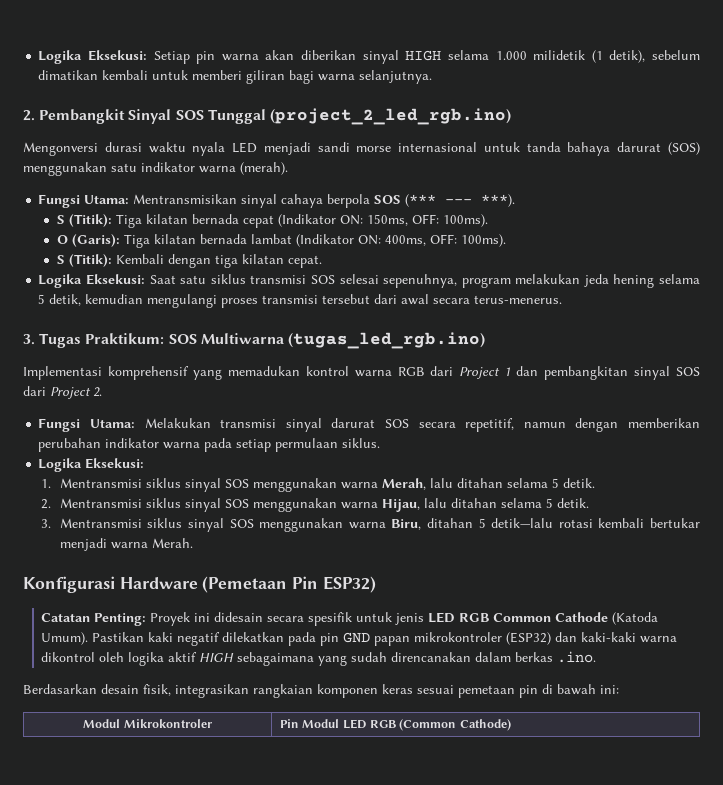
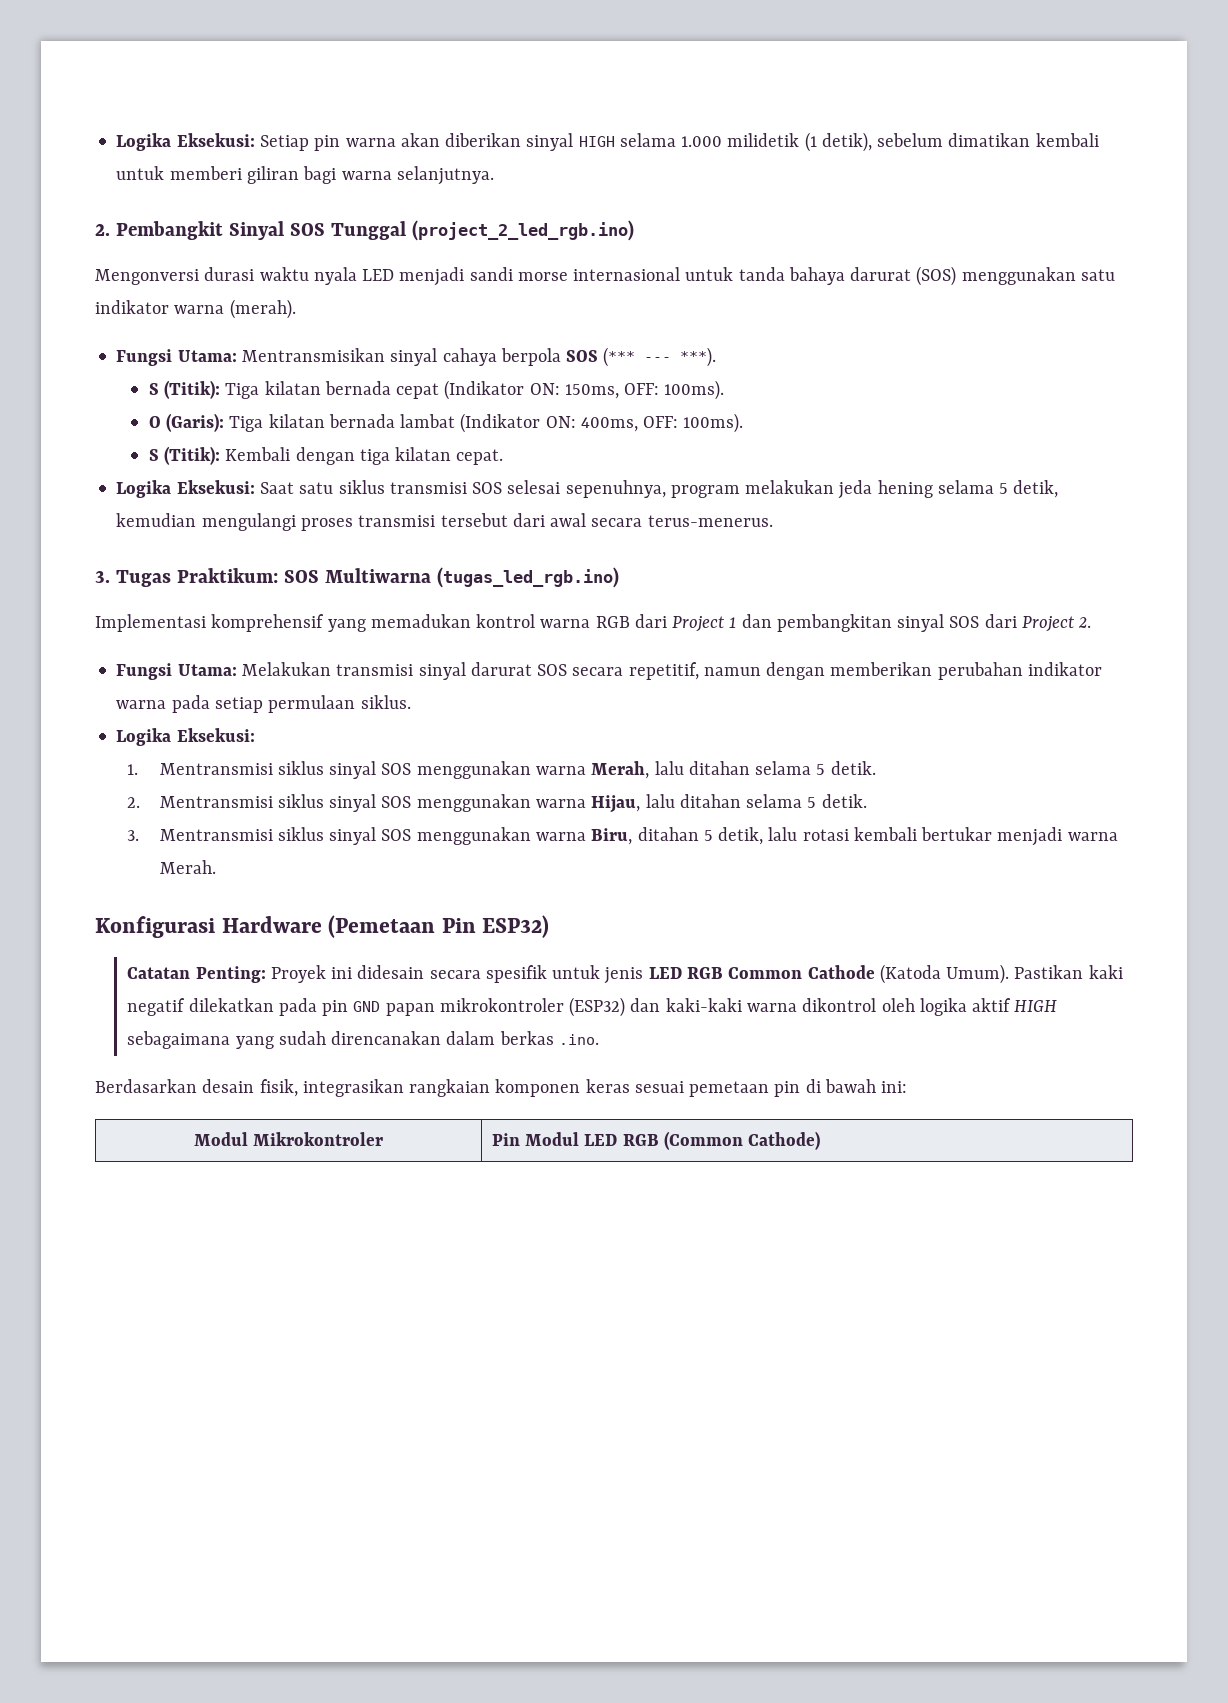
- 3. Mentransmisi siklus sinyal SOS menggunakan warna Biru, ditahan 5 detik—lalu rotasi kembali bertukar menjadi warna Merah.
+ 3. Mentransmisi siklus sinyal SOS menggunakan warna Biru, ditahan 5 detik, lalu rotasi kembali bertukar menjadi warna Merah.

